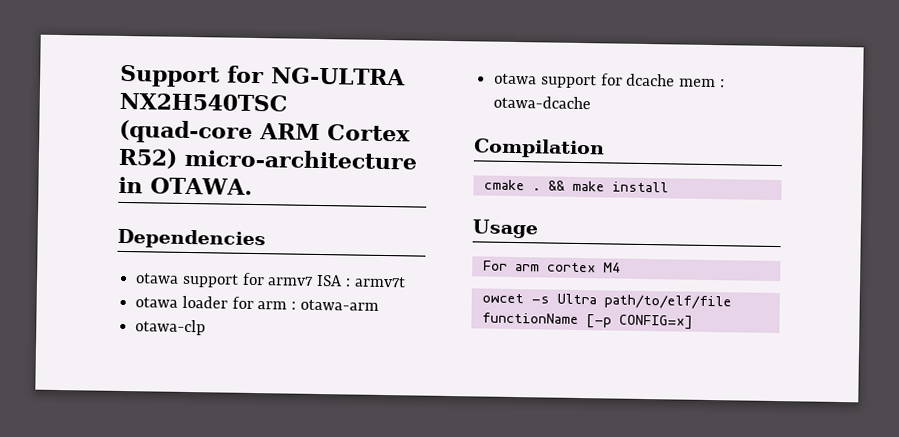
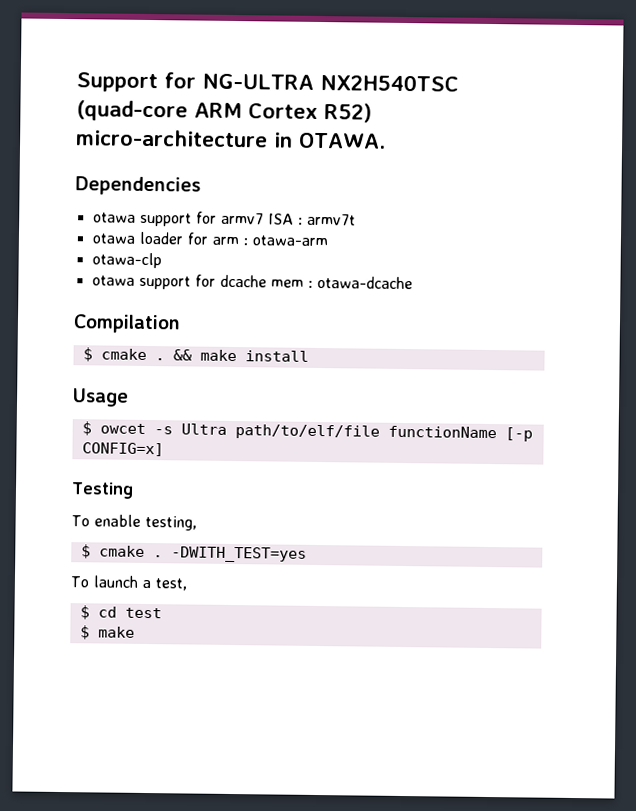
  Compilation
- cmake .
+ $ cmake .
- For arm cortex M4
- owcet -s Ultra path/to/elf/file functionName [-p CONFIG=x]
+ $ owcet -s Ultra path/to/elf/file functionName [-p CONFIG=x]
+ Testing
+ To enable testing,
+ $ cmake . -DWITH_TEST=yes
+ To launch a test,
+ $ cd test
+ $ make

